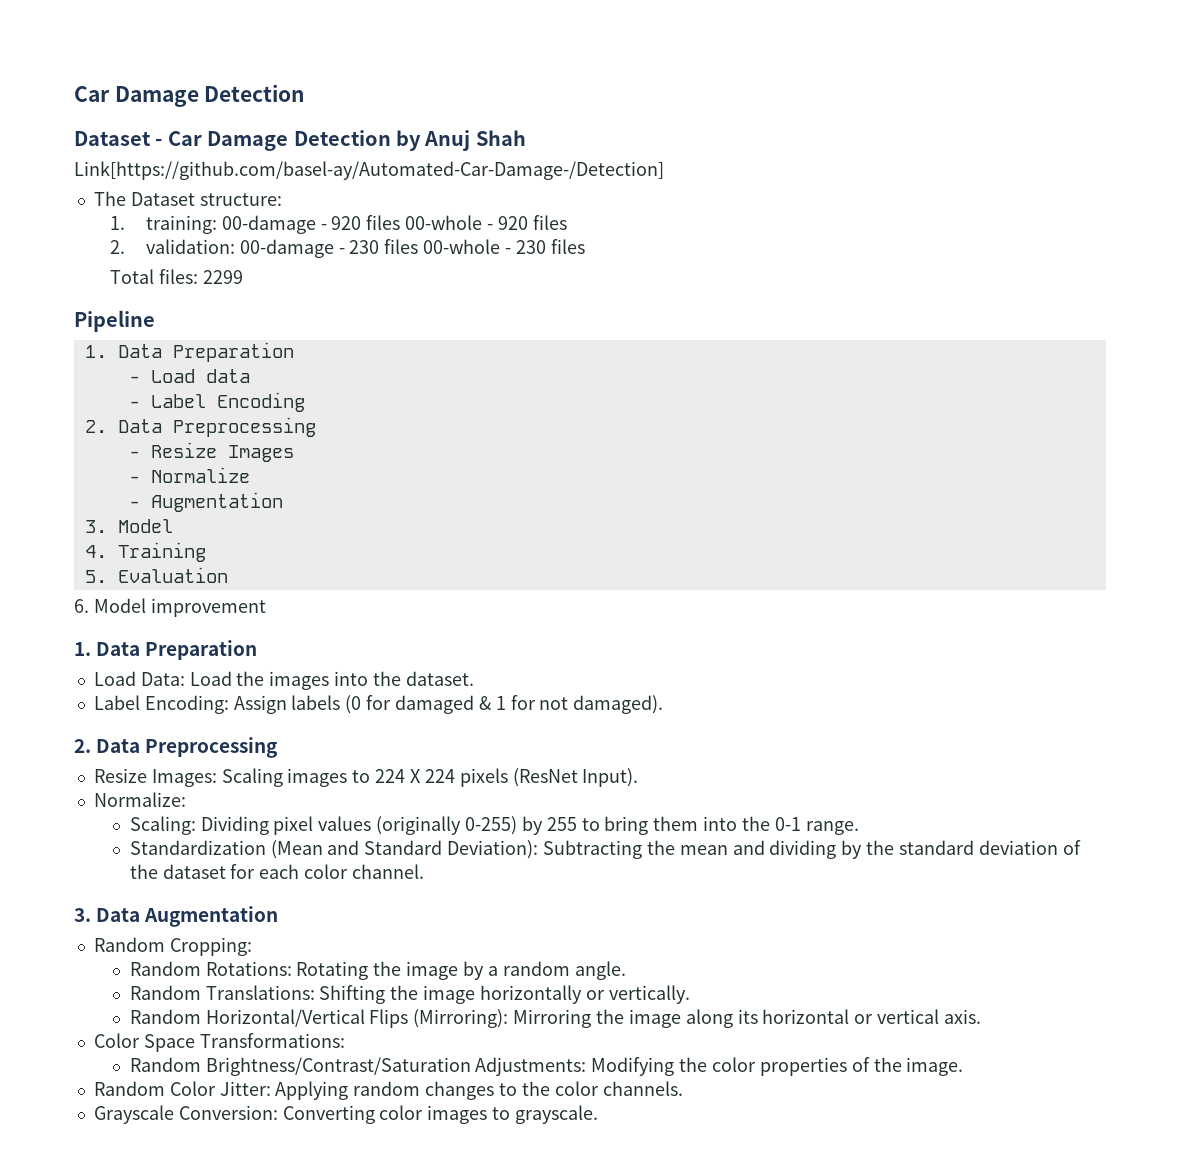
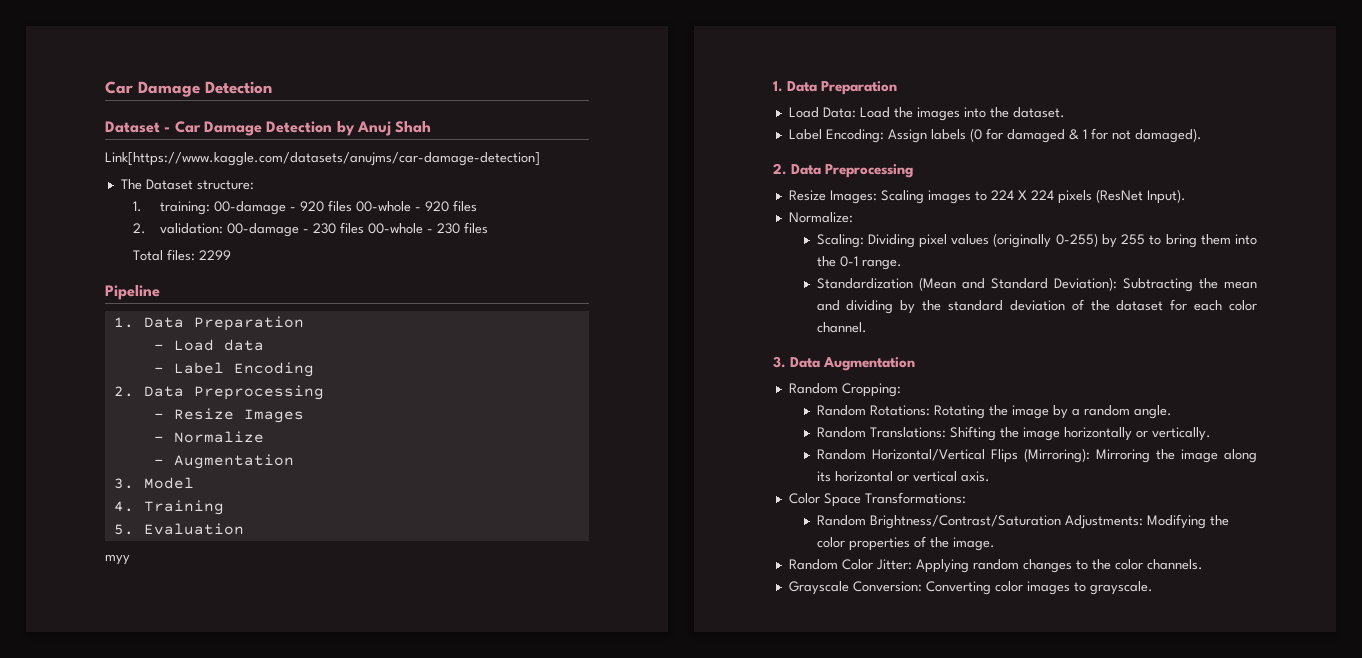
- Link[https://github.com/basel-ay/Automated-Car-Damage-/Detection]
+ Link[https://www.kaggle.com/datasets/anujms/car-damage-detection]
- 6. Model improvement
+ myy

